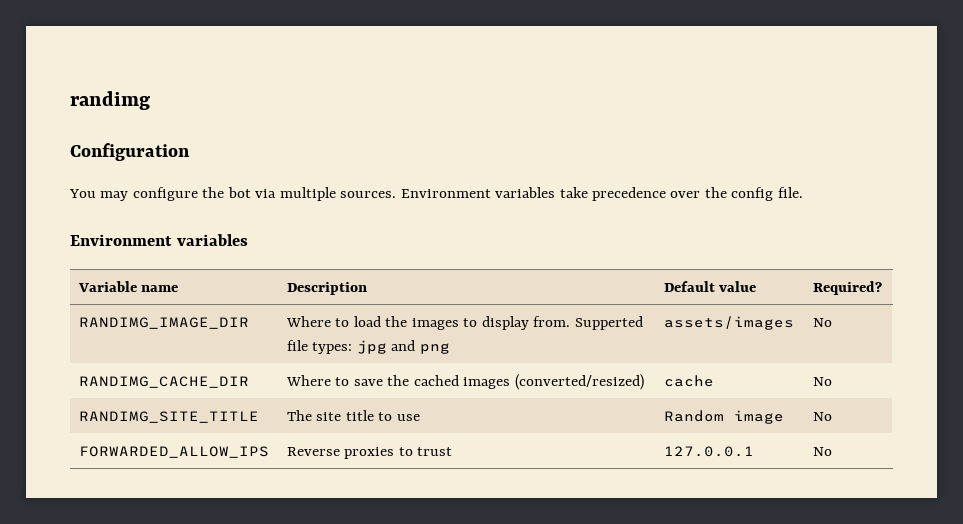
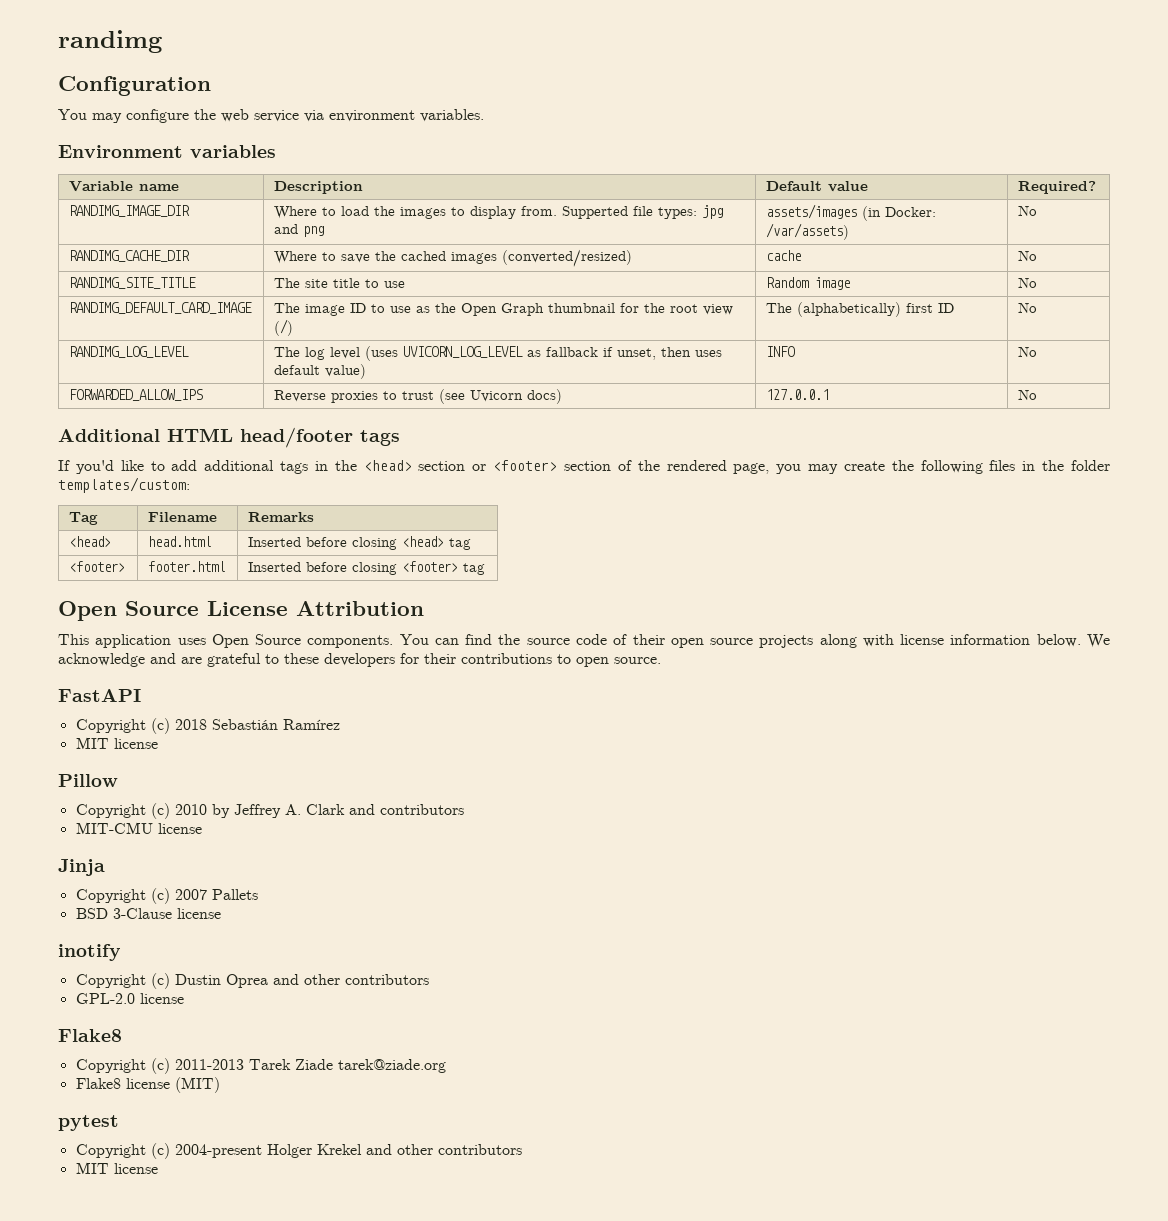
- You may configure the bot via multiple sources. Environment variables take precedence over the config file.
+ You may configure the web service via environment variables.
- RANDIMG_IMAGE_DIR | Where to load the images to display from. Supperted file types: jpg and png | assets/images | No
+ RANDIMG_IMAGE_DIR | Where to load the images to display from. Supperted file types: jpg and png | assets/images (in Docker: /var/assets) | No
+ RANDIMG_DEFAULT_CARD_IMAGE | The image ID to use as the Open Graph thumbnail for the root view (/) | The (alphabetically) first ID | No
+ RANDIMG_LOG_LEVEL | The log level (uses UVICORN_LOG_LEVEL as fallback if unset, then uses default value) | INFO | No
- FORWARDED_ALLOW_IPS | Reverse proxies to trust | 127.0.0.1 | No
+ FORWARDED_ALLOW_IPS | Reverse proxies to trust (see Uvicorn docs) | 127.0.0.1 | No
+ Additional HTML head/footer tags
+ If you'd like to add additional tags in the <head> section or <footer> section of the rendered page, you may create the following files in the folder templates/custom:
+ Tag | Filename | Remarks
+ <head> | head.html | Inserted before closing <head> tag
+ <footer> | footer.html | Inserted before closing <footer> tag
+ Open Source License Attribution
+ This application uses Open Source components. You can find the source code of their open source projects along with license information below. We acknowledge and are grateful to these developers for their contributions to open source.
+ FastAPI
+ Copyright (c) 2018 Sebastián Ramírez
+ MIT license
+ Pillow
+ Copyright (c) 2010 by Jeffrey A. Clark and contributors
+ MIT-CMU license
+ Jinja
+ Copyright (c) 2007 Pallets
+ BSD 3-Clause license
+ inotify
+ Copyright (c) Dustin Oprea and other contributors
+ GPL-2.0 license
+ Flake8
+ Copyright (c) 2011-2013 Tarek Ziade tarek@ziade.org
+ Flake8 license (MIT)
+ pytest
+ Copyright (c) 2004-present Holger Krekel and other contributors
+ MIT license

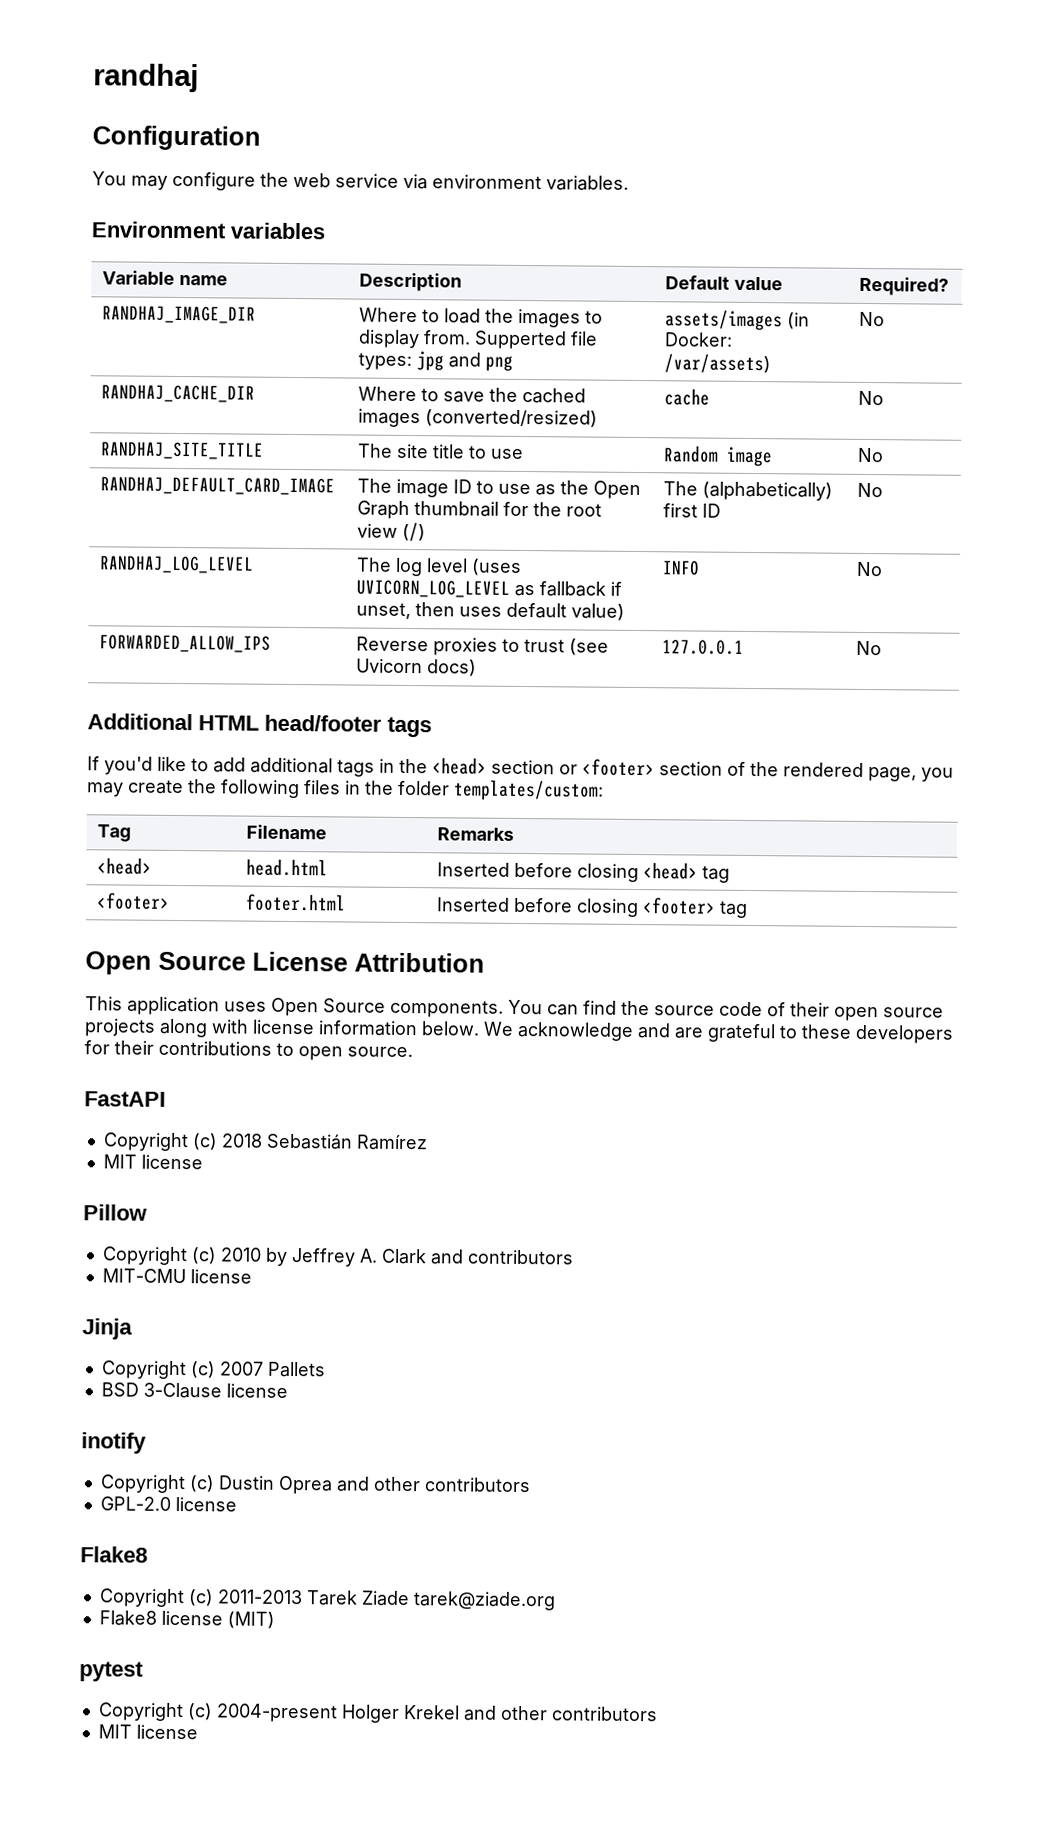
- randimg
+ randhaj
- RANDIMG_IMAGE_DIR | Where to load the images to display from. Supperted file types: jpg and png | assets/images (in Docker: /var/assets) | No
+ RANDHAJ_IMAGE_DIR | Where to load the images to display from. Supperted file types: jpg and png | assets/images (in Docker: /var/assets) | No
- RANDIMG_CACHE_DIR | Where to save the cached images (converted/resized) | cache | No
+ RANDHAJ_CACHE_DIR | Where to save the cached images (converted/resized) | cache | No
- RANDIMG_SITE_TITLE | The site title to use | Random image | No
+ RANDHAJ_SITE_TITLE | The site title to use | Random image | No
- RANDIMG_DEFAULT_CARD_IMAGE | The image ID to use as the Open Graph thumbnail for the root view (/) | The (alphabetically) first ID | No
+ RANDHAJ_DEFAULT_CARD_IMAGE | The image ID to use as the Open Graph thumbnail for the root view (/) | The (alphabetically) first ID | No
- RANDIMG_LOG_LEVEL | The log level (uses UVICORN_LOG_LEVEL as fallback if unset, then uses default value) | INFO | No
+ RANDHAJ_LOG_LEVEL | The log level (uses UVICORN_LOG_LEVEL as fallback if unset, then uses default value) | INFO | No

